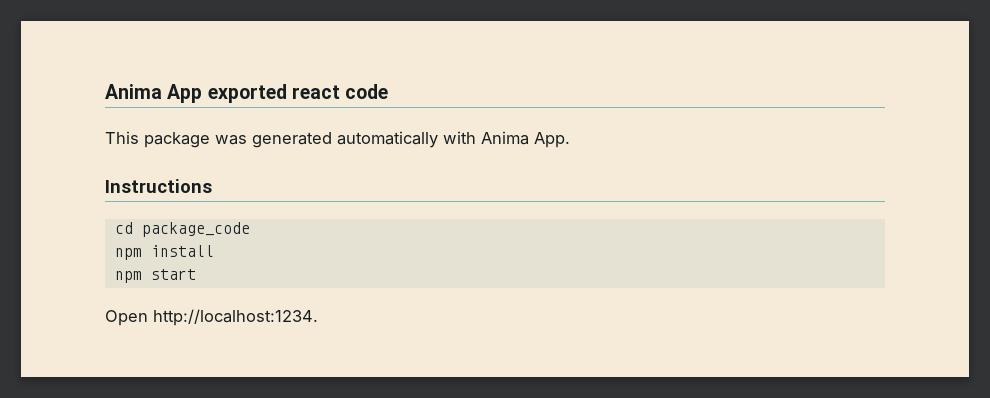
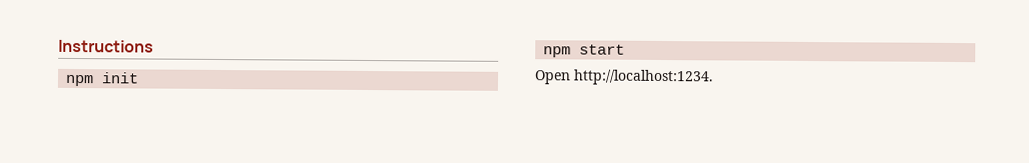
- Anima App exported react code
- This package was generated automatically with Anima App.
- cd package_code
- npm install
+ npm init

